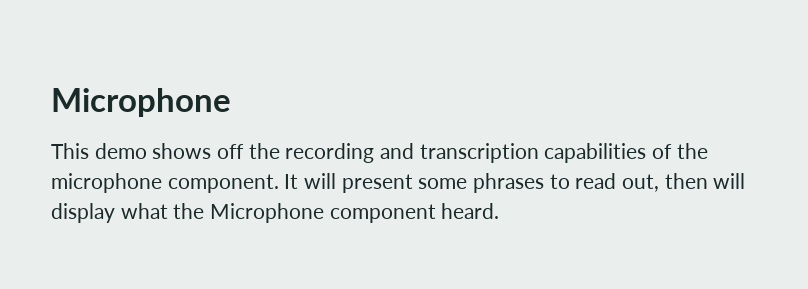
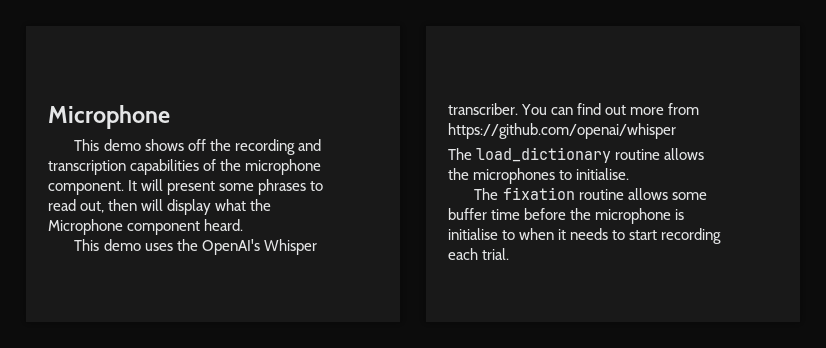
+ This demo uses the OpenAI's Whisper transcriber. You can find out more from https://github.com/openai/whisper
+ The load_dictionary routine allows the microphones to initialise.
+ The fixation routine allows some buffer time before the microphone is initialise to when it needs to start recording each trial.

